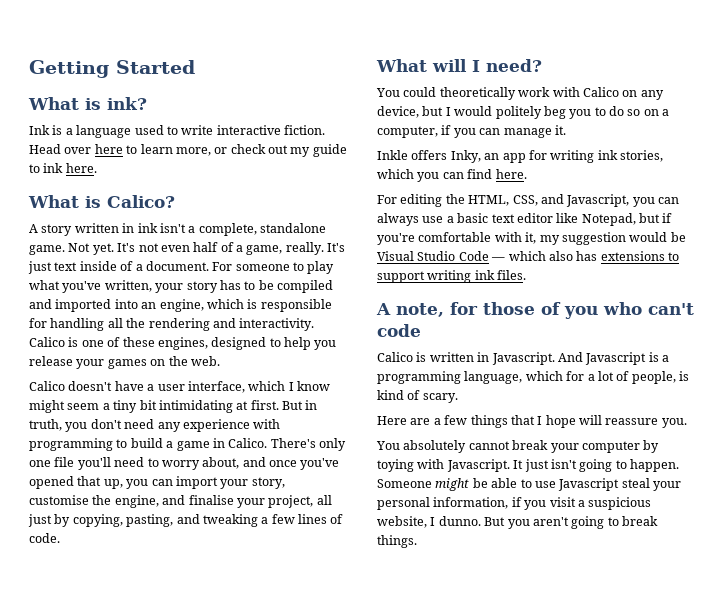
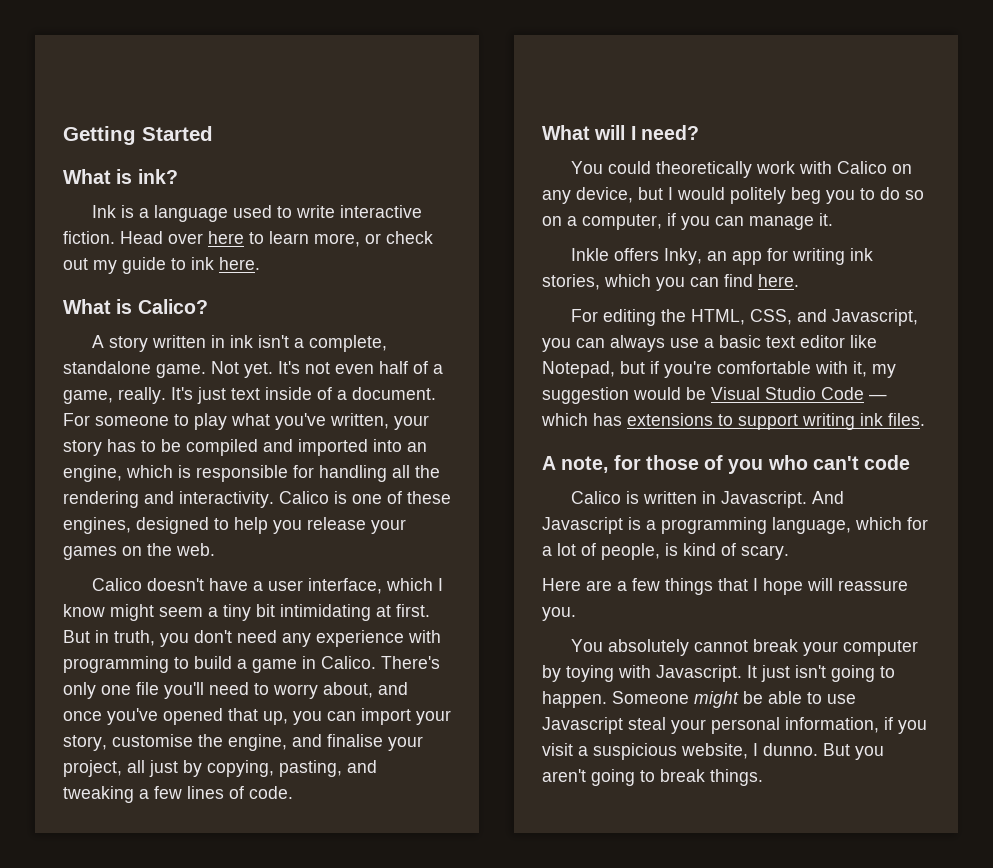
- For editing the HTML, CSS, and Javascript, you can always use a basic text editor like Notepad, but if you're comfortable with it, my suggestion would be Visual Studio Code — which also has extensions to support writing ink files.
+ For editing the HTML, CSS, and Javascript, you can always use a basic text editor like Notepad, but if you're comfortable with it, my suggestion would be Visual Studio Code — which has extensions to support writing ink files.

